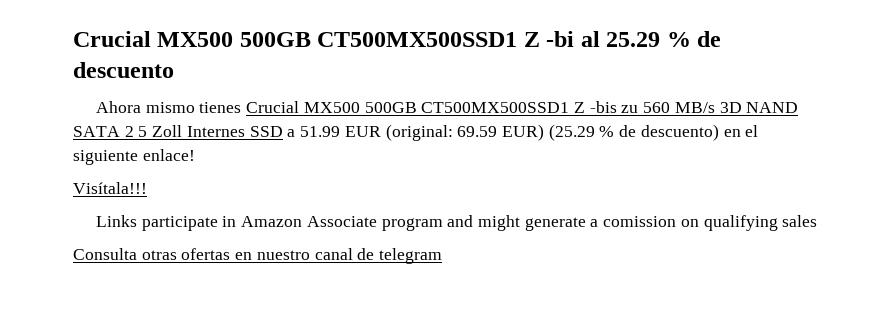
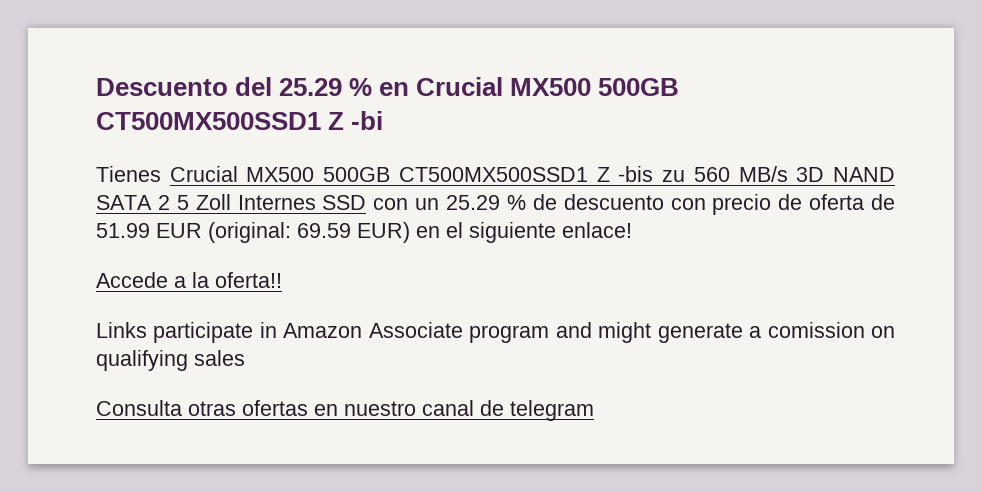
- Crucial MX500 500GB CT500MX500SSD1 Z -bi al 25.29 % de descuento
- Ahora mismo tienes Crucial MX500 500GB CT500MX500SSD1 Z -bis zu 560 MB/s 3D NAND SATA 2 5 Zoll Internes SSD a 51.99 EUR (original: 69.59 EUR) (25.29 % de descuento) en el siguiente enlace!
+ Descuento del 25.29 % en Crucial MX500 500GB CT500MX500SSD1 Z -bi
+ Tienes Crucial MX500 500GB CT500MX500SSD1 Z -bis zu 560 MB/s 3D NAND SATA 2 5 Zoll Internes SSD con un 25.29 % de descuento con precio de oferta de 51.99 EUR (original: 69.59 EUR) en el siguiente enlace!
- Visítala!!!
+ Accede a la oferta!!

